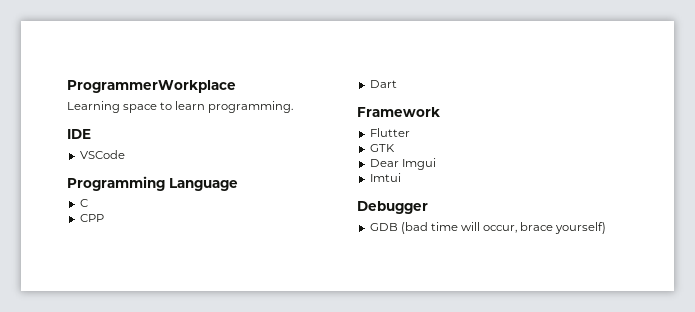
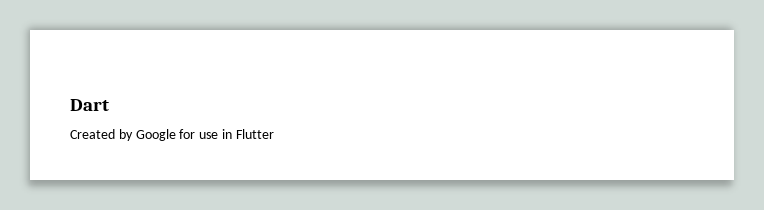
- ProgrammerWorkplace
- Learning space to learn programming.
- IDE
- VSCode
- Programming Language
- C
- CPP
  Dart
- Framework
- Flutter
- GTK
- Dear Imgui
- Imtui
- Debugger
- GDB (bad time will occur, brace yourself)
+ Created by Google for use in Flutter

